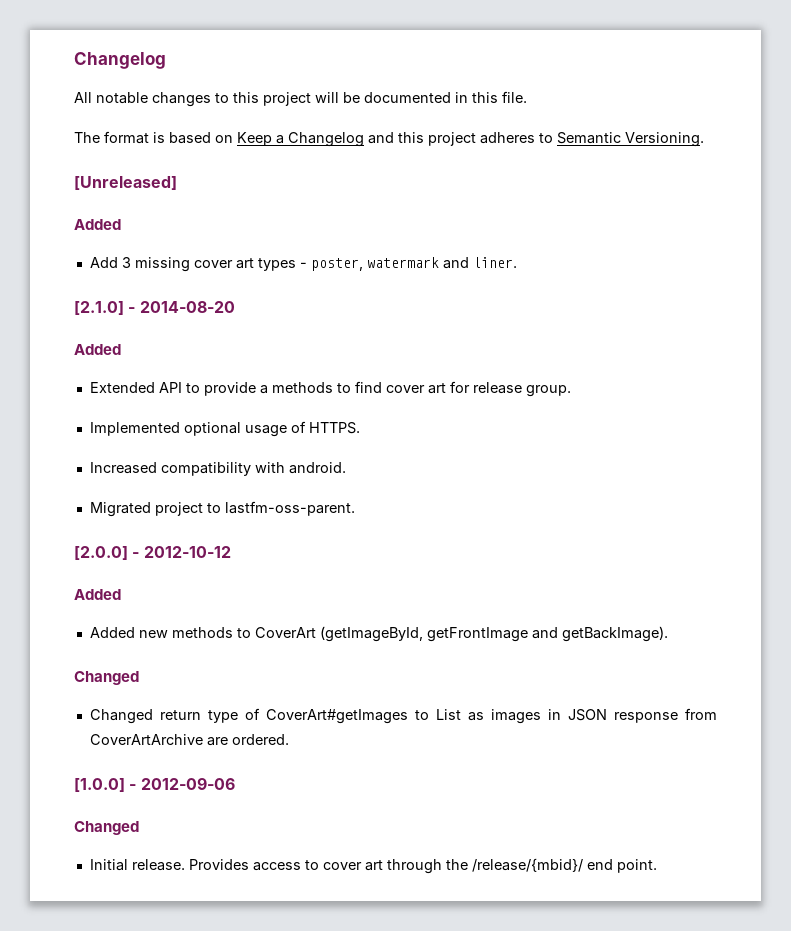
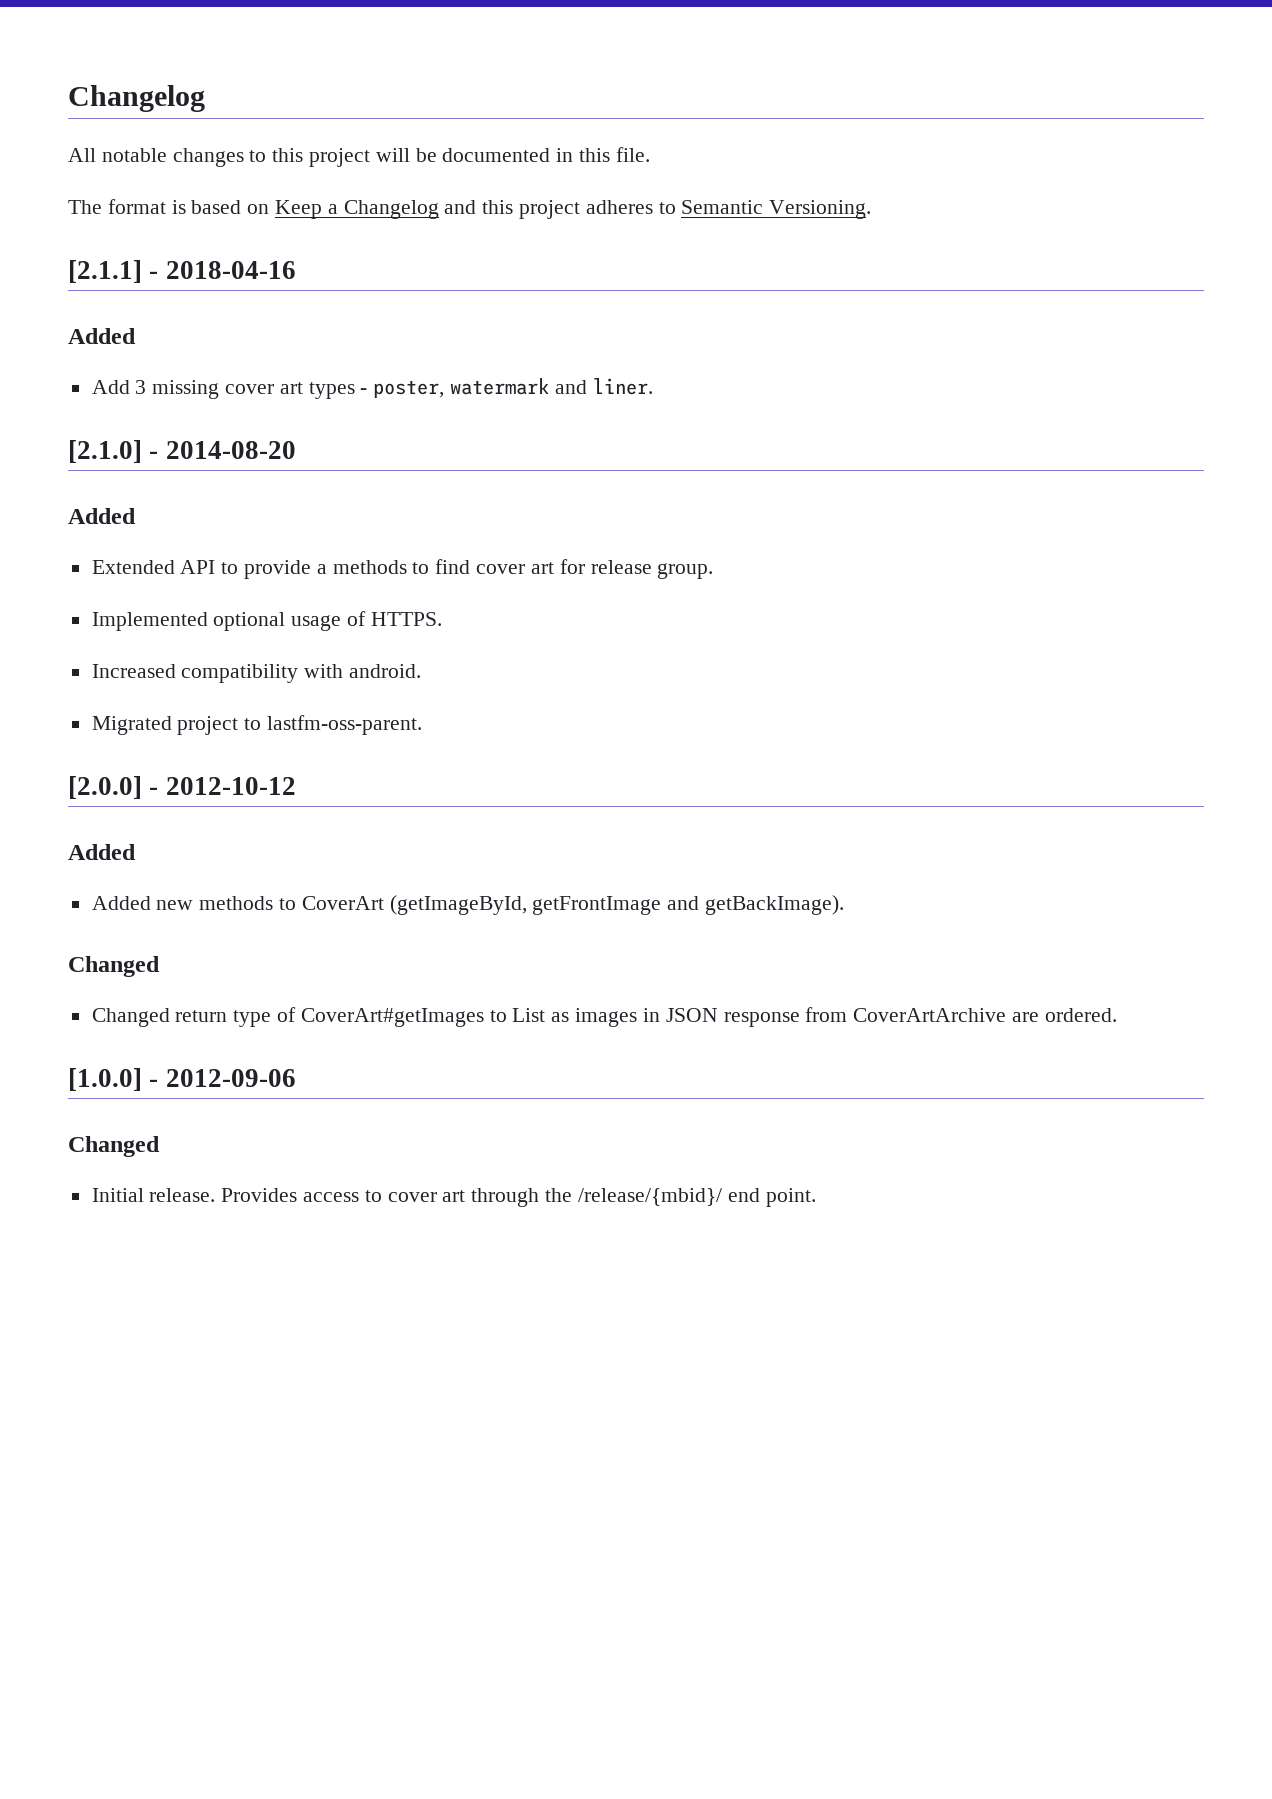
- [Unreleased]
+ [2.1.1] - 2018-04-16

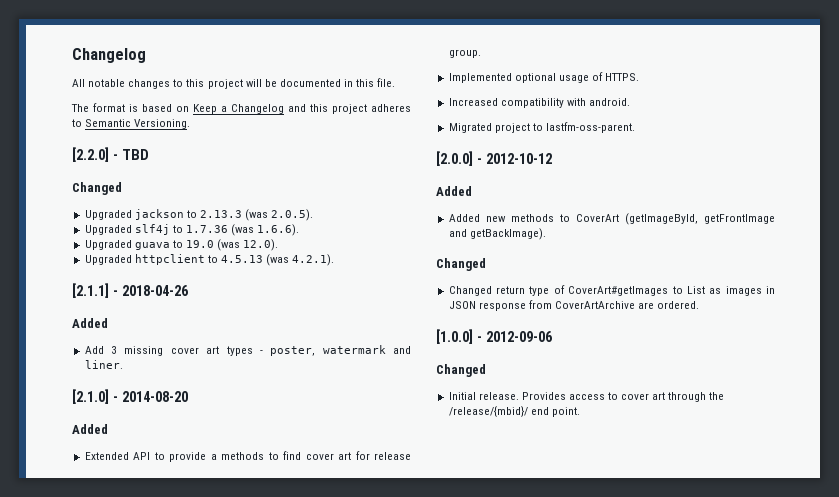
+ [2.2.0] - TBD
+ Changed
+ Upgraded jackson to 2.13.3 (was 2.0.5).
+ Upgraded slf4j to 1.7.36 (was 1.6.6).
+ Upgraded guava to 19.0 (was 12.0).
+ Upgraded httpclient to 4.5.13 (was 4.2.1).
- [2.1.1] - 2018-04-16
+ [2.1.1] - 2018-04-26

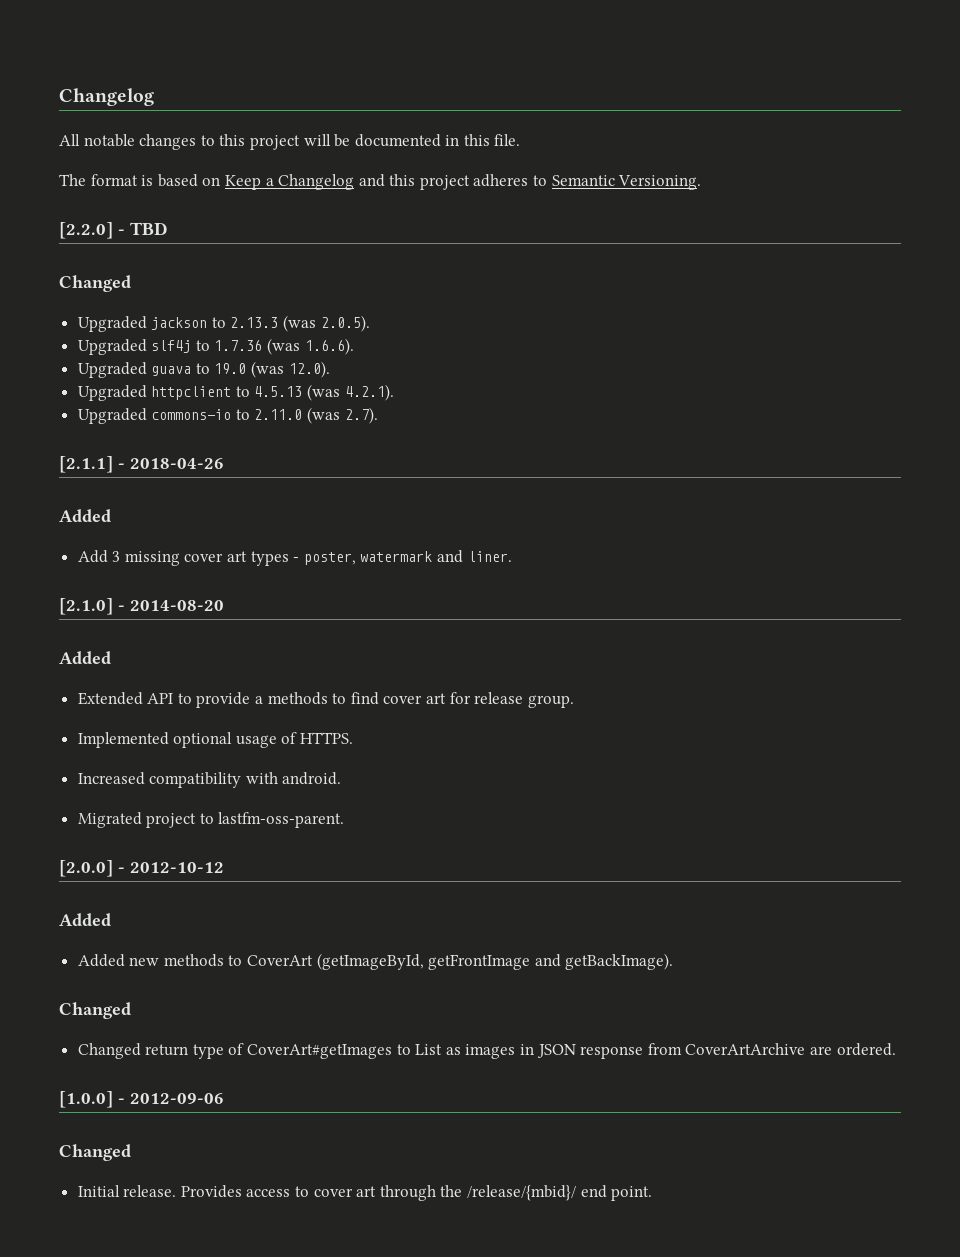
+ Upgraded commons-io to 2.11.0 (was 2.7).

